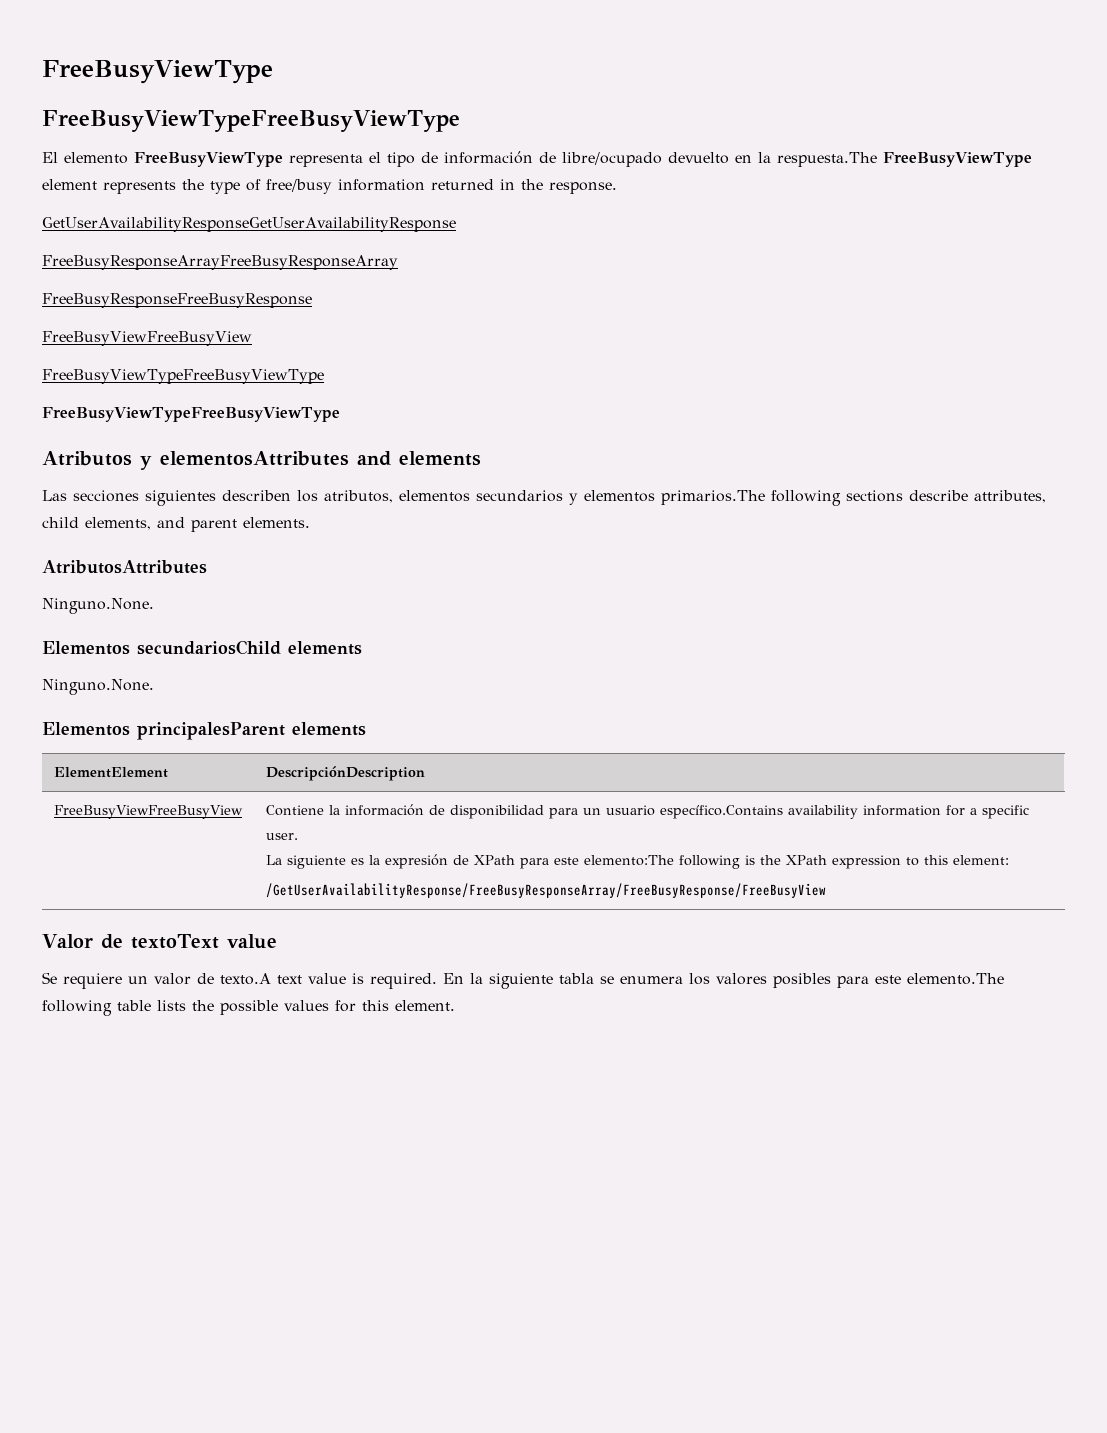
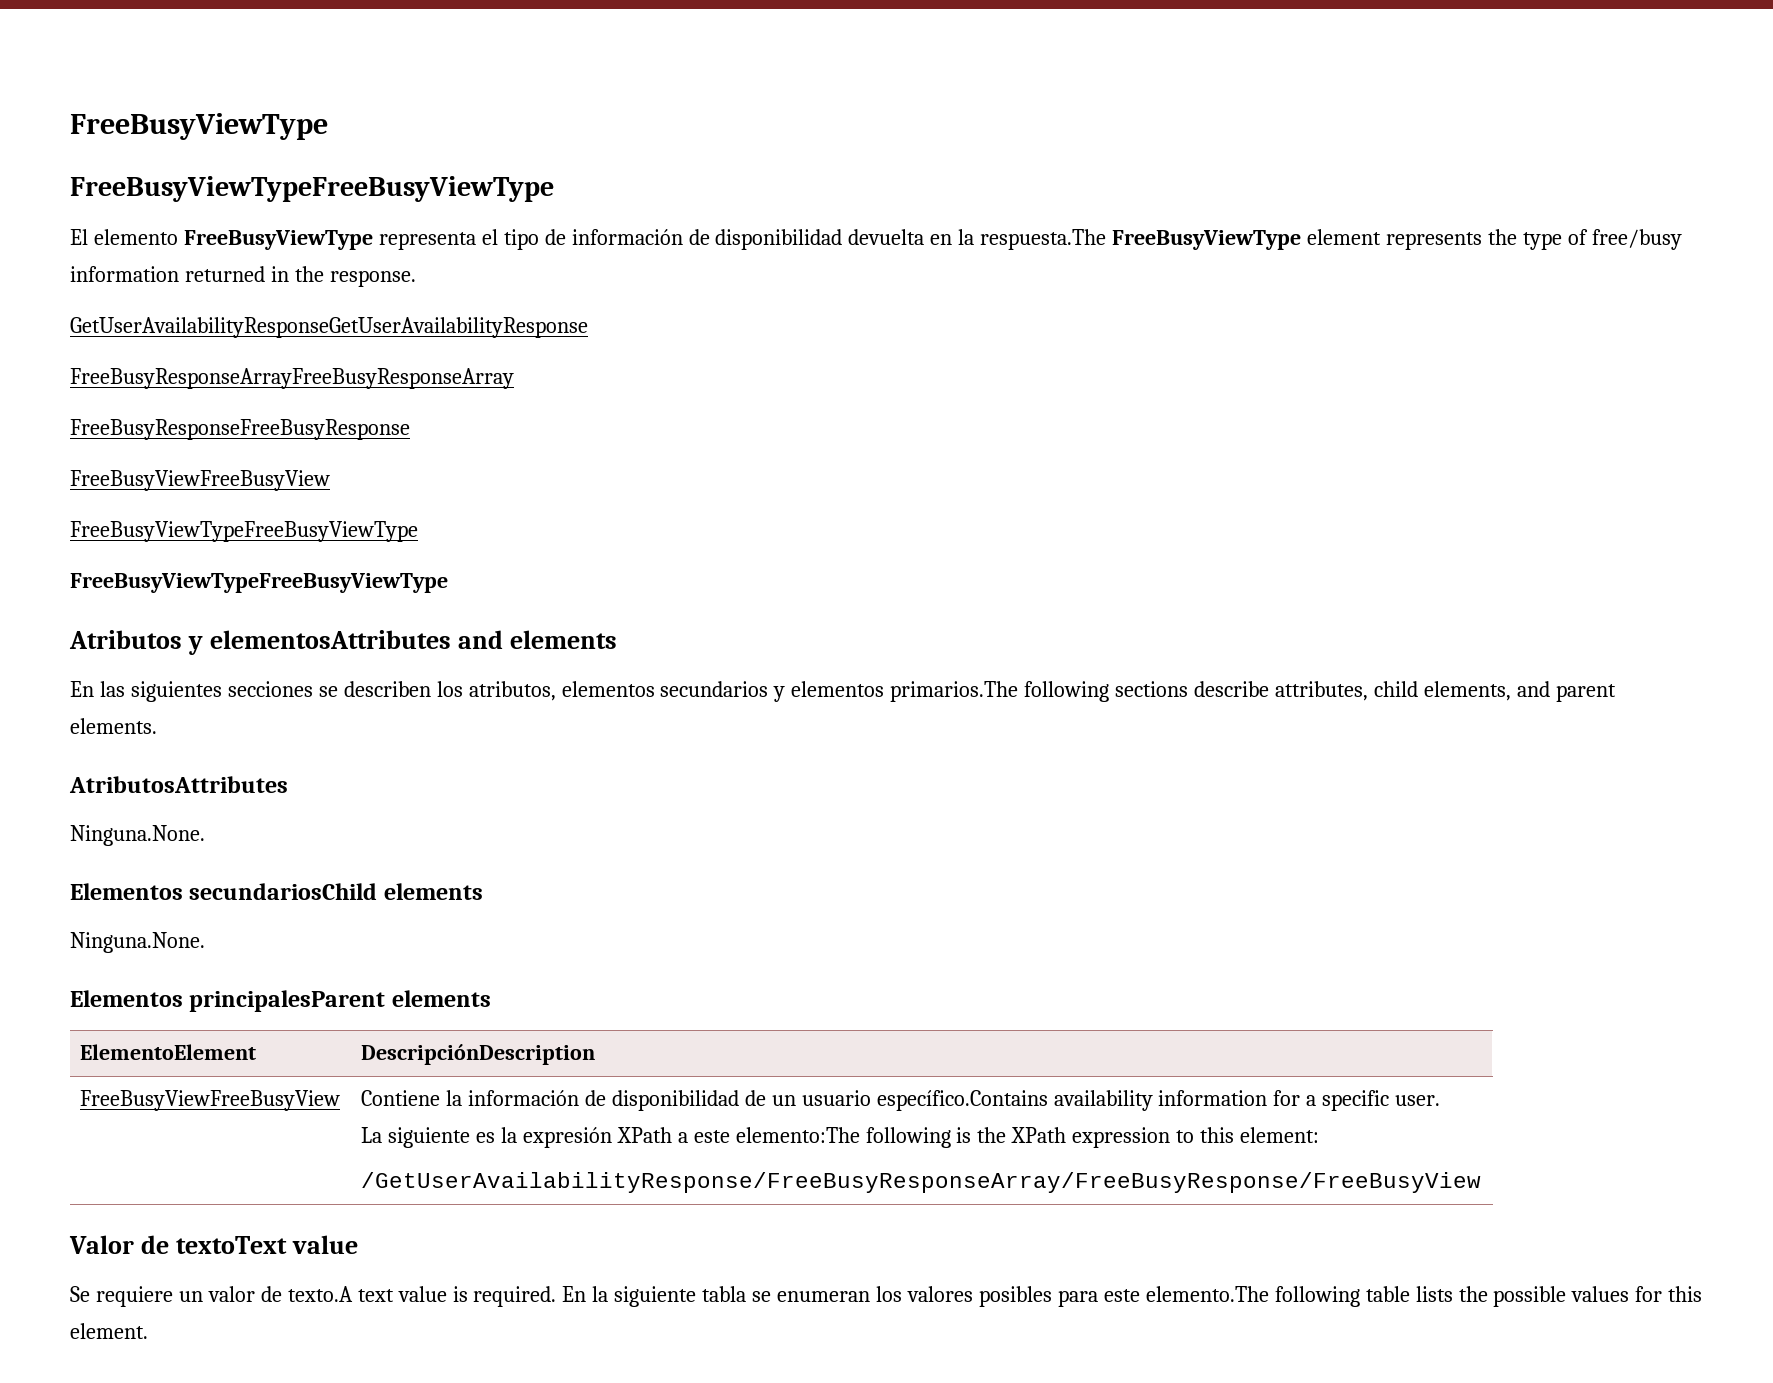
- El elemento FreeBusyViewType representa el tipo de información de libre/ocupado devuelto en la respuesta.The FreeBusyViewType element represents the type of free/busy information returned in the response.
+ El elemento FreeBusyViewType representa el tipo de información de disponibilidad devuelta en la respuesta.The FreeBusyViewType element represents the type of free/busy information returned in the response.
- Las secciones siguientes describen los atributos, elementos secundarios y elementos primarios.The following sections describe attributes, child elements, and parent elements.
+ En las siguientes secciones se describen los atributos, elementos secundarios y elementos primarios.The following sections describe attributes, child elements, and parent elements.
  AtributosAttributes
- Ninguno.None.
+ Ninguna.None.
  Elementos secundariosChild elements
- Ninguno.None.
+ Ninguna.None.
- ElementElement | DescripciónDescription
+ ElementoElement | DescripciónDescription
- FreeBusyViewFreeBusyView | Contiene la información de disponibilidad para un usuario específico.Contains availability information for a specific user.
- La siguiente es la expresión de XPath para este elemento:The following is the XPath expression to this element:
+ FreeBusyViewFreeBusyView | Contiene la información de disponibilidad de un usuario específico.Contains availability information for a specific user.
+ La siguiente es la expresión XPath a este elemento:The following is the XPath expression to this element:
- En la siguiente tabla se enumera los valores posibles para este elemento.The following table lists the possible values for this element.
+ En la siguiente tabla se enumeran los valores posibles para este elemento.The following table lists the possible values for this element.

